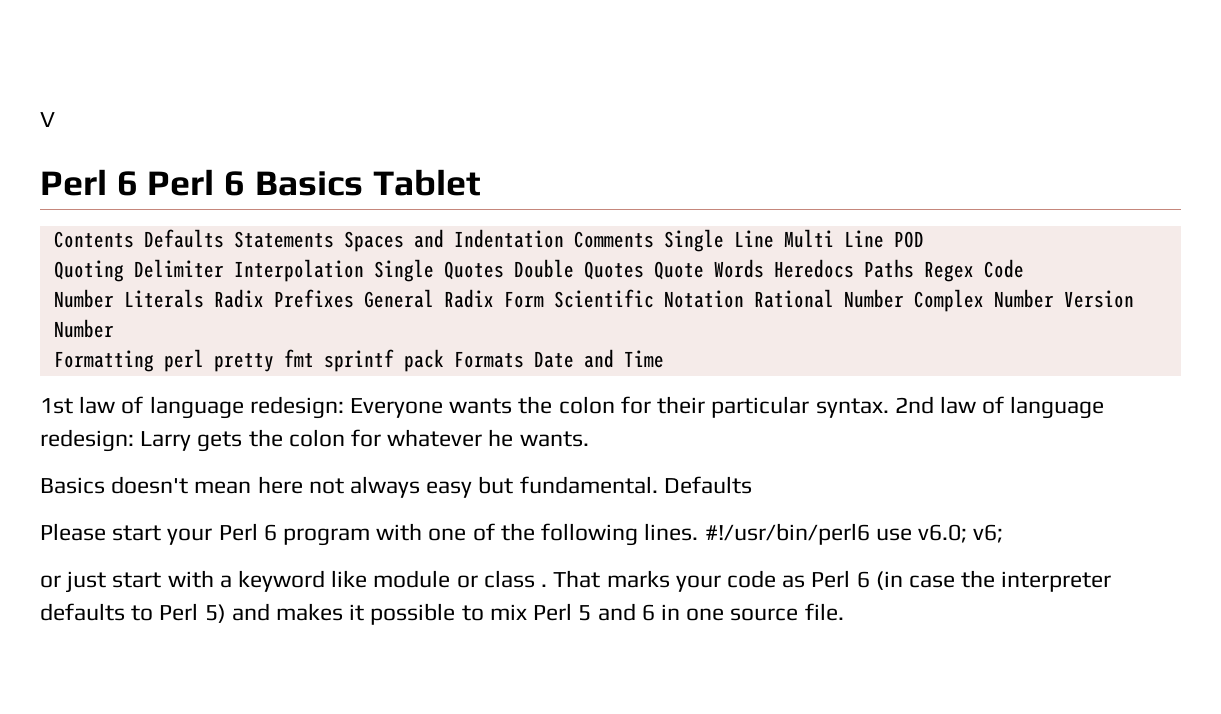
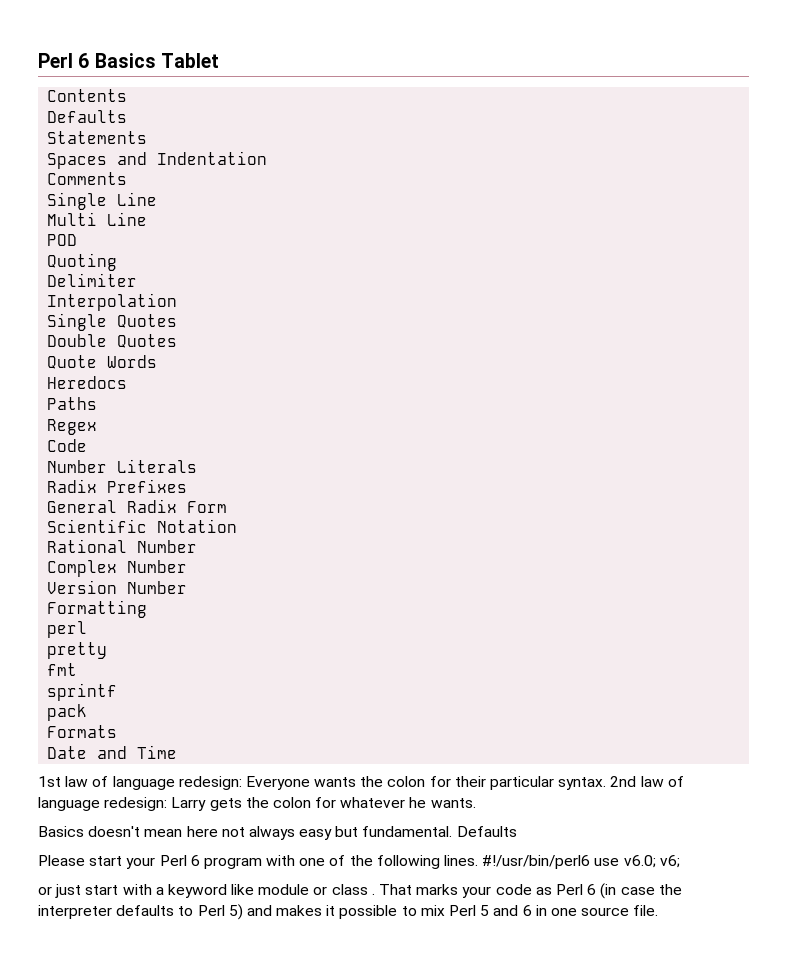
- V
- Perl 6 Perl 6 Basics Tablet
+ Perl 6 Basics Tablet
- Contents Defaults Statements Spaces and Indentation Comments Single Line Multi Line POD
+ Contents
+ Defaults
+ Statements
+ Spaces and Indentation
+ Comments
+ Single Line
+ Multi Line
+ POD
- Quoting Delimiter Interpolation Single Quotes Double Quotes Quote Words Heredocs Paths Regex Code
+ Quoting
+ Delimiter
+ Interpolation
+ Single Quotes
+ Double Quotes
+ Quote Words
+ Heredocs
+ Paths
+ Regex
+ Code
- Number Literals Radix Prefixes General Radix Form Scientific Notation Rational Number Complex Number Version Number
+ Number Literals
+ Radix Prefixes
+ General Radix Form
+ Scientific Notation
+ Rational Number
+ Complex Number
+ Version Number
- Formatting perl pretty fmt sprintf pack Formats Date and Time
+ Formatting
+ perl
+ pretty
+ fmt
+ sprintf
+ pack
+ Formats
+ Date and Time

